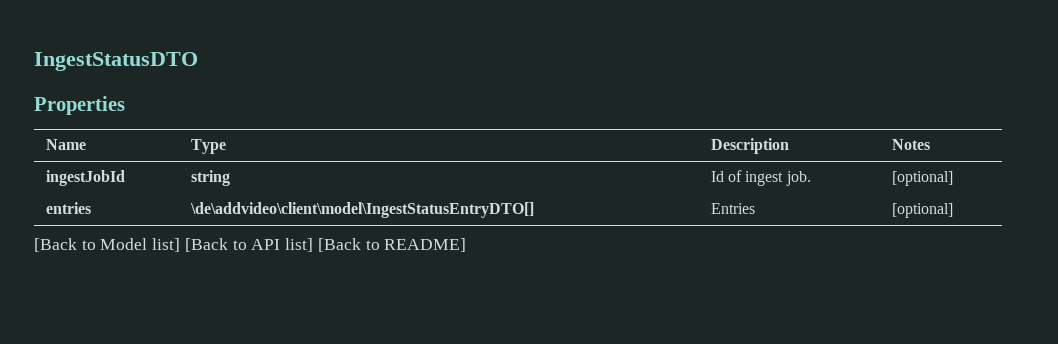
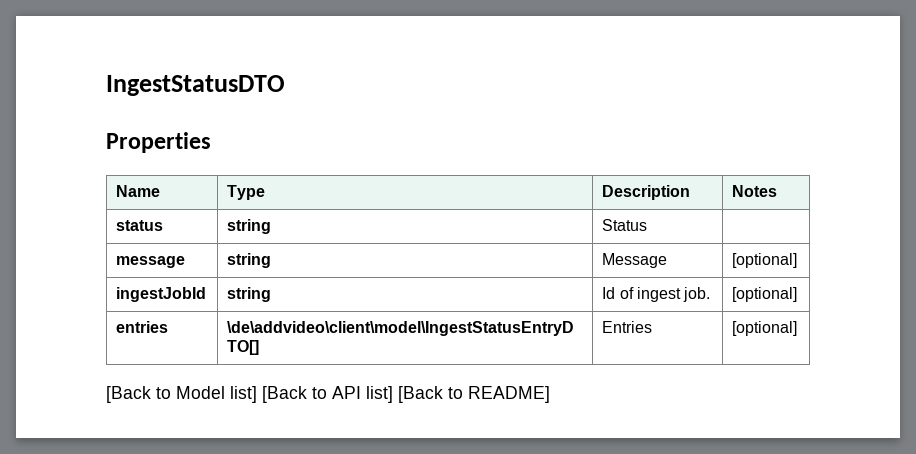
+ status | string | Status |
+ message | string | Message | [optional]

